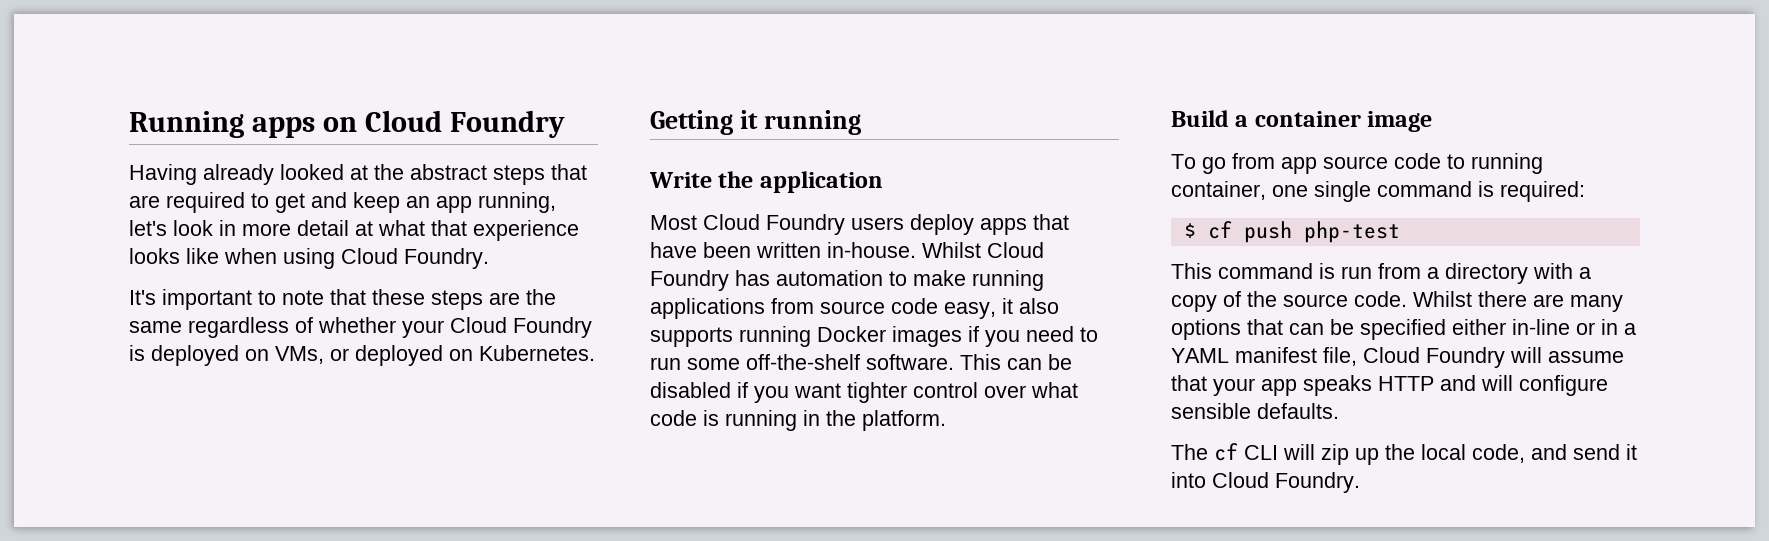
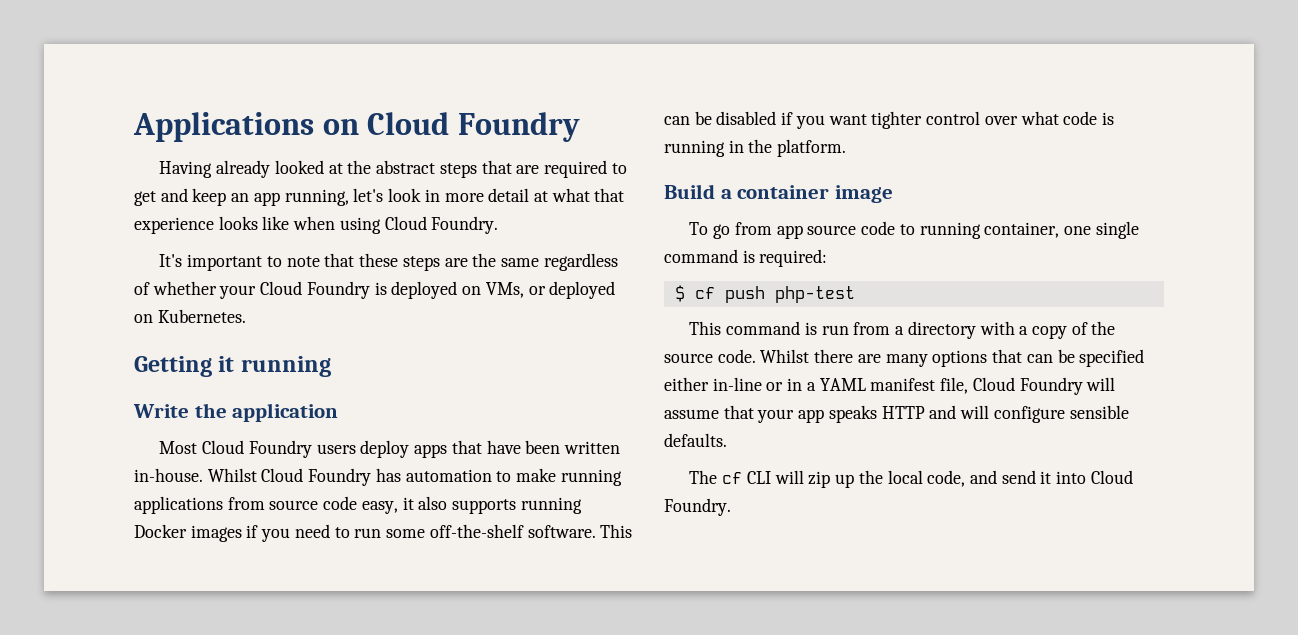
- Running apps on Cloud Foundry
+ Applications on Cloud Foundry

